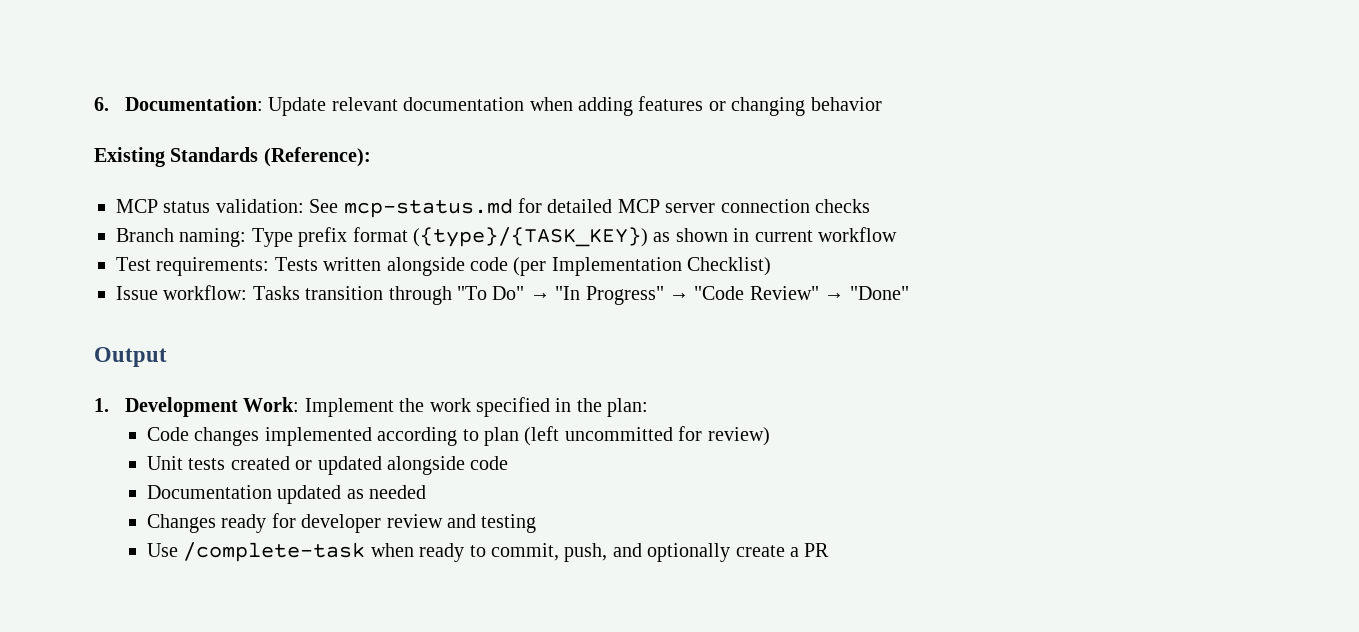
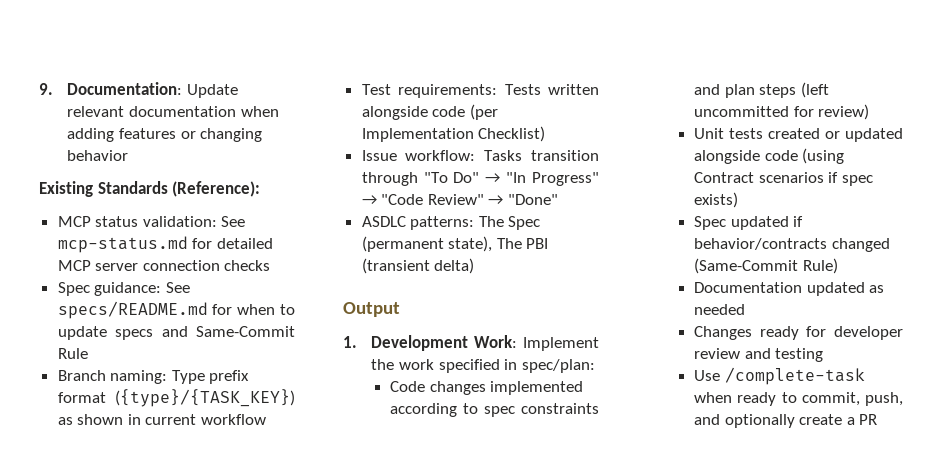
- 6. Documentation: Update relevant documentation when adding features or changing behavior
+ 9. Documentation: Update relevant documentation when adding features or changing behavior
+ Spec guidance: See specs/README.md for when to update specs and Same-Commit Rule
+ ASDLC patterns: The Spec (permanent state), The PBI (transient delta)
- 1. Development Work: Implement the work specified in the plan:
+ 1. Development Work: Implement the work specified in spec/plan:
- Code changes implemented according to plan (left uncommitted for review)
+ Code changes implemented according to spec constraints and plan steps (left uncommitted for review)
- Unit tests created or updated alongside code
+ Unit tests created or updated alongside code (using Contract scenarios if spec exists)
+ Spec updated if behavior/contracts changed (Same-Commit Rule)

